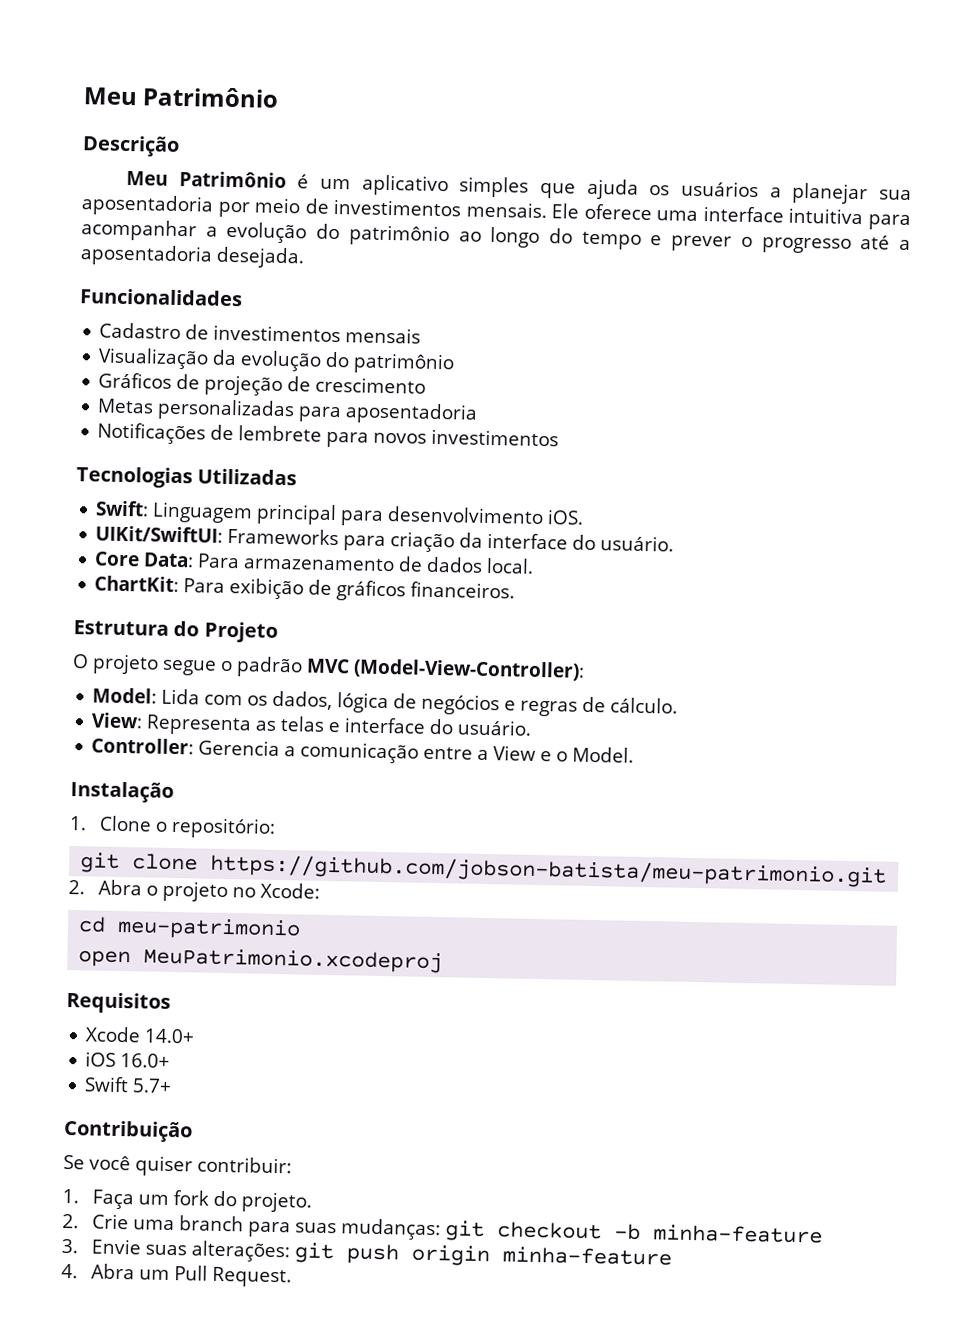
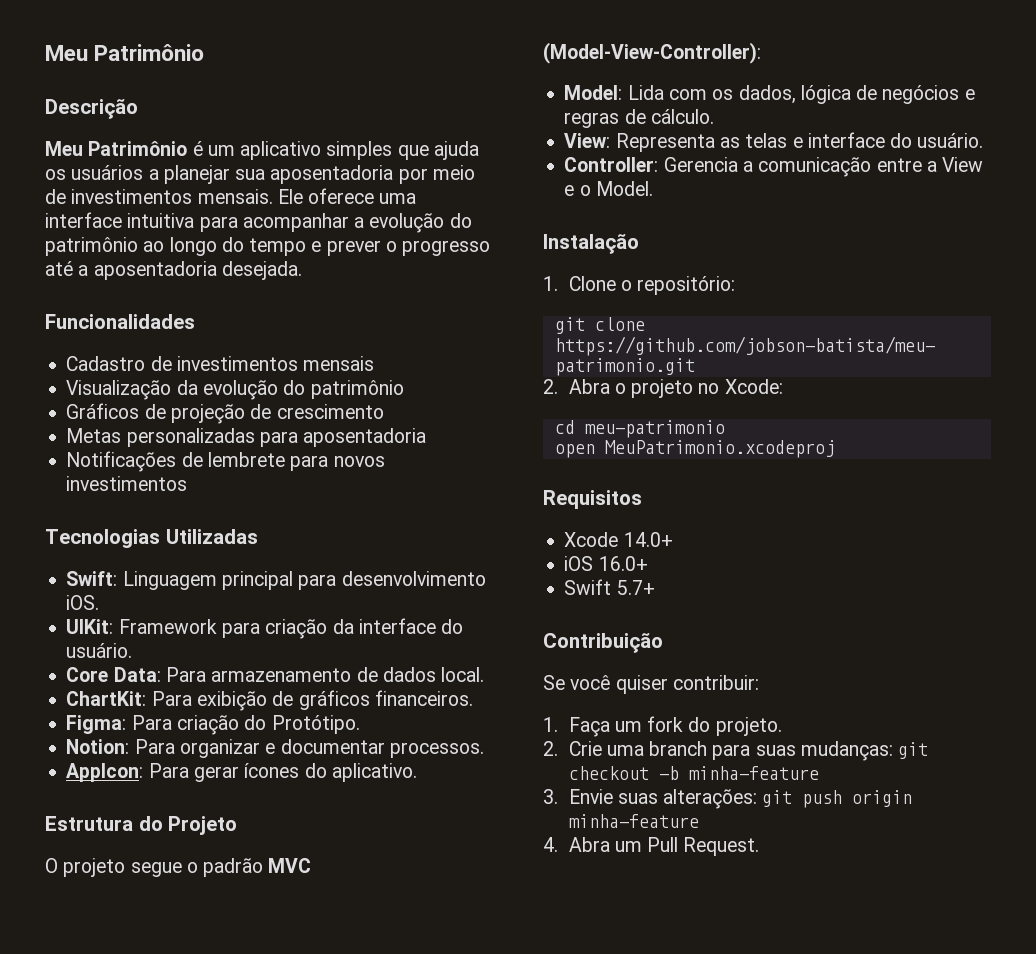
- UIKit/SwiftUI: Frameworks para criação da interface do usuário.
+ UIKit: Framework para criação da interface do usuário.
+ Figma: Para criação do Protótipo.
+ Notion: Para organizar e documentar processos.
+ AppIcon: Para gerar ícones do aplicativo.

